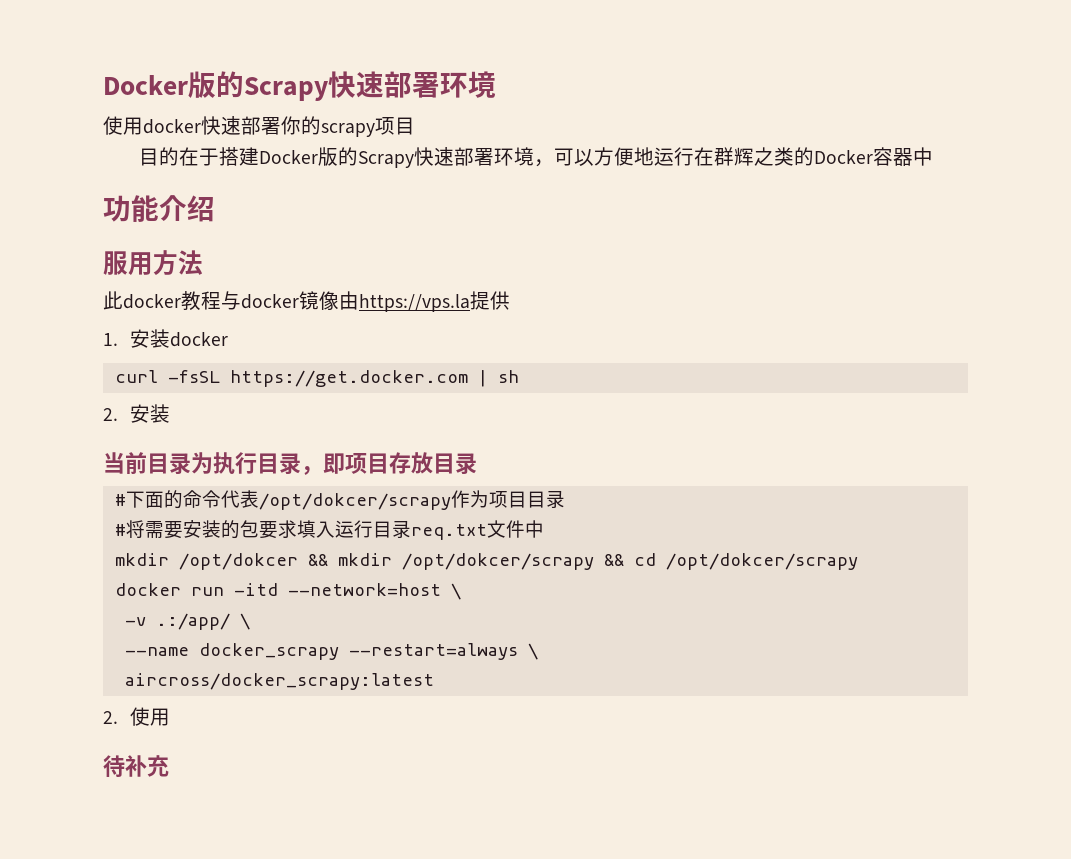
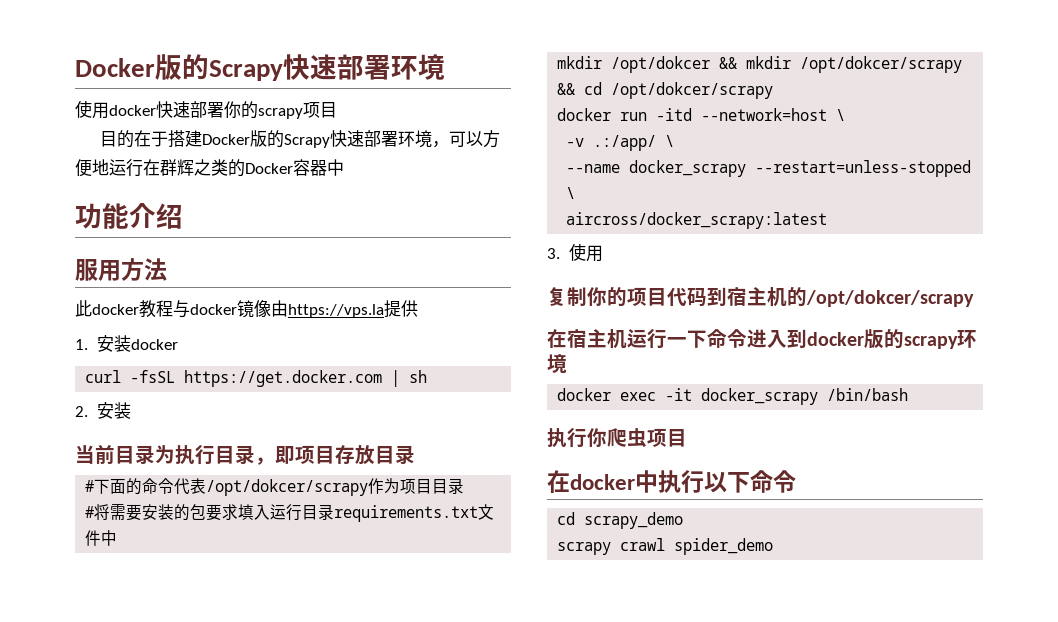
- #将需要安装的包要求填入运行目录req.txt文件中
+ #将需要安装的包要求填入运行目录requirements.txt文件中
- --name docker_scrapy --restart=always \
+ --name docker_scrapy --restart=unless-stopped \
- 2.使用
+ 3.使用
- 待补充
+ 复制你的项目代码到宿主机的/opt/dokcer/scrapy
+ 在宿主机运行一下命令进入到docker版的scrapy环境
+ docker exec -it docker_scrapy /bin/bash
+ 执行你爬虫项目
+ 在docker中执行以下命令
+ cd scrapy_demo
+ scrapy crawl spider_demo

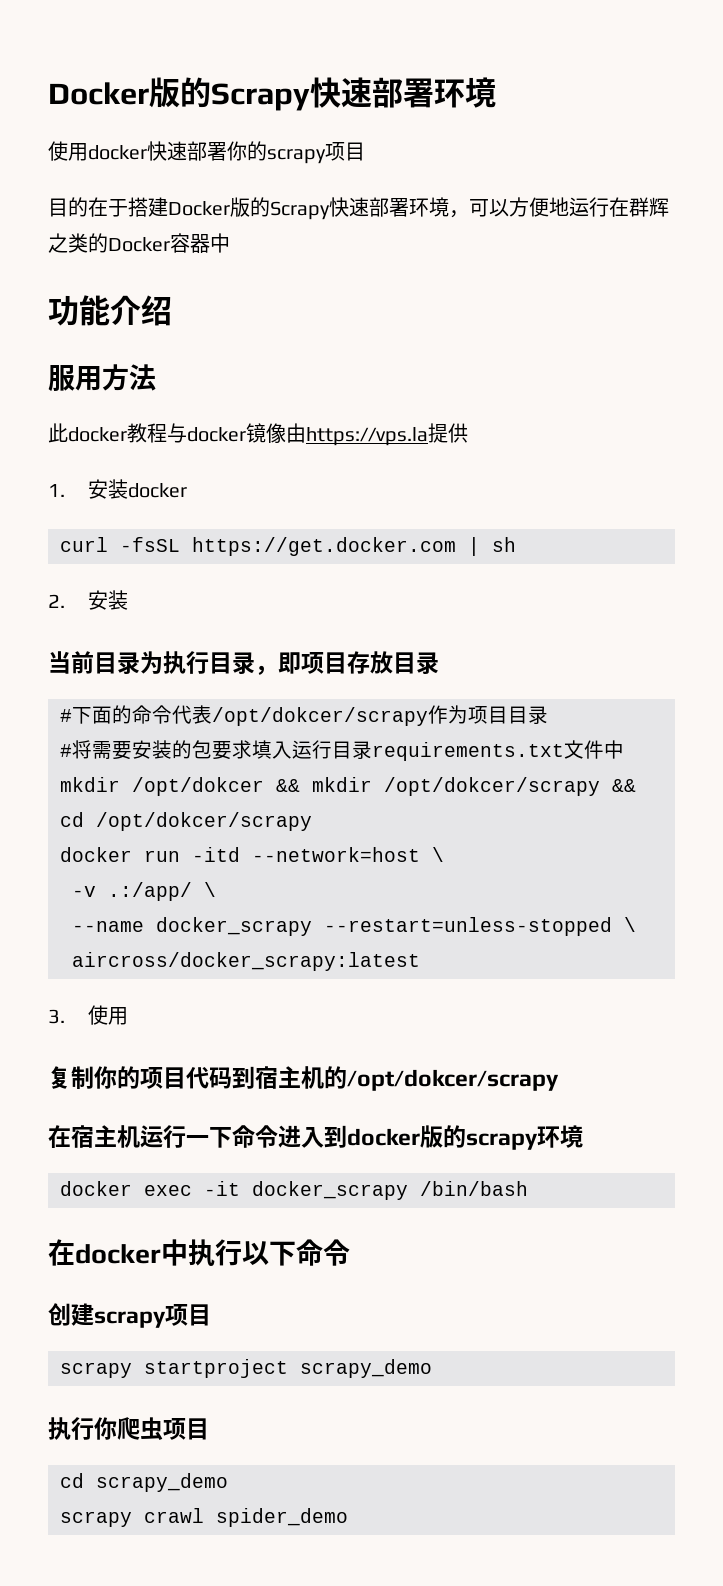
- 执行你爬虫项目
+ 创建scrapy项目
+ scrapy startproject scrapy_demo
+ 执行你爬虫项目

